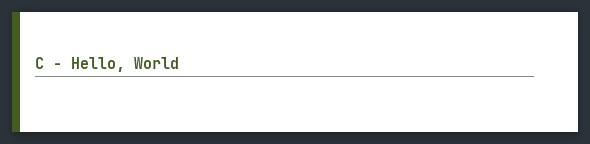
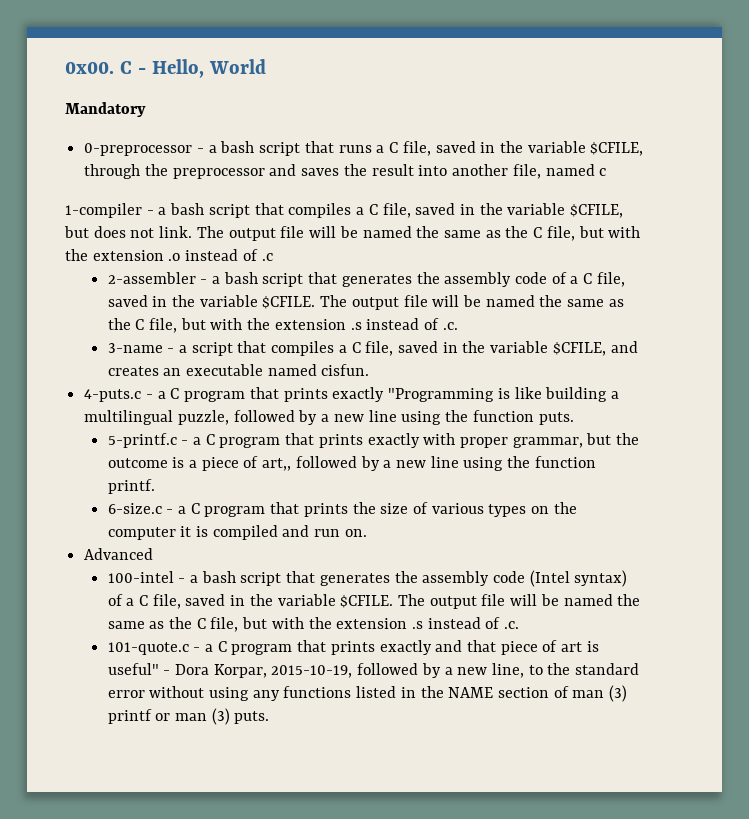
+ 0x00.
+ Mandatory
+ 0-preprocessor - a bash script that runs a C file, saved in the variable $CFILE, through the preprocessor and saves the result into another file, named c
+ 1-compiler - a bash script that compiles a C file, saved in the variable $CFILE, but does not link. The output file will be named the same as the C file, but with the extension .o instead of .c
+ 2-assembler - a bash script that generates the assembly code of a C file, saved in the variable $CFILE. The output file will be named the same as the C file, but with the extension .s instead of .c.
+ 3-name - a script that compiles a C file, saved in the variable $CFILE, and creates an executable named cisfun.
+ 4-puts.c - a C program that prints exactly "Programming is like building a multilingual puzzle, followed by a new line using the function puts.
+ 5-printf.c - a C program that prints exactly with proper grammar, but the outcome is a piece of art,, followed by a new line using the function printf.
+ 6-size.c - a C program that prints the size of various types on the computer it is compiled and run on.
+ Advanced
+ 100-intel - a bash script that generates the assembly code (Intel syntax) of a C file, saved in the variable $CFILE. The output file will be named the same as the C file, but with the extension .s instead of .c.
+ 101-quote.c - a C program that prints exactly and that piece of art is useful" - Dora Korpar, 2015-10-19, followed by a new line, to the standard error without using any functions listed in the NAME section of man (3) printf or man (3) puts.

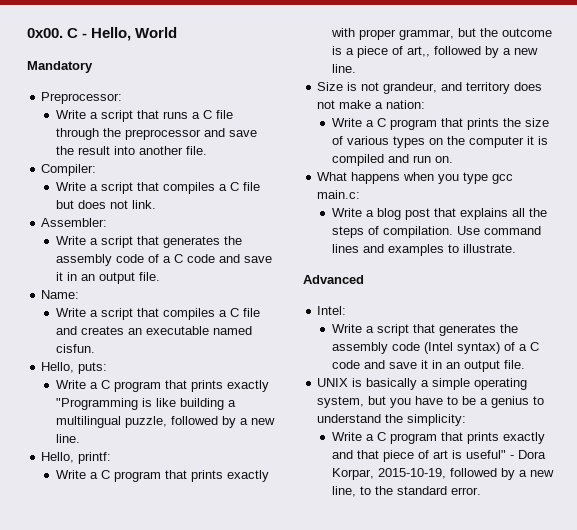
- 0-preprocessor - a bash script that runs a C file, saved in the variable $CFILE, through the preprocessor and saves the result into another file, named c
- 1-compiler - a bash script that compiles a C file, saved in the variable $CFILE, but does not link. The output file will be named the same as the C file, but with the extension .o instead of .c
- 2-assembler - a bash script that generates the assembly code of a C file, saved in the variable $CFILE. The output file will be named the same as the C file, but with the extension .s instead of .c.
- 3-name - a script that compiles a C file, saved in the variable $CFILE, and creates an executable named cisfun.
+ Preprocessor:
+ Write a script that runs a C file through the preprocessor and save the result into another file.
+ Compiler:
+ Write a script that compiles a C file but does not link.
+ Assembler:
+ Write a script that generates the assembly code of a C code and save it in an output file.
+ Name:
+ Write a script that compiles a C file and creates an executable named cisfun.
- 4-puts.c - a C program that prints exactly "Programming is like building a multilingual puzzle, followed by a new line using the function puts.
- 5-printf.c - a C program that prints exactly with proper grammar, but the outcome is a piece of art,, followed by a new line using the function printf.
- 6-size.c - a C program that prints the size of various types on the computer it is compiled and run on.
+ Hello, puts:
+ Write a C program that prints exactly "Programming is like building a multilingual puzzle, followed by a new line.
+ Hello, printf:
+ Write a C program that prints exactly with proper grammar, but the outcome is a piece of art,, followed by a new line.
+ Size is not grandeur, and territory does not make a nation:
+ Write a C program that prints the size of various types on the computer it is compiled and run on.
+ What happens when you type gcc main.c:
+ Write a blog post that explains all the steps of compilation. Use command lines and examples to illustrate.
  Advanced
- 100-intel - a bash script that generates the assembly code (Intel syntax) of a C file, saved in the variable $CFILE. The output file will be named the same as the C file, but with the extension .s instead of .c.
- 101-quote.c - a C program that prints exactly and that piece of art is useful" - Dora Korpar, 2015-10-19, followed by a new line, to the standard error without using any functions listed in the NAME section of man (3) printf or man (3) puts.
+ Intel:
+ Write a script that generates the assembly code (Intel syntax) of a C code and save it in an output file.
+ UNIX is basically a simple operating system, but you have to be a genius to understand the simplicity:
+ Write a C program that prints exactly and that piece of art is useful" - Dora Korpar, 2015-10-19, followed by a new line, to the standard error.

